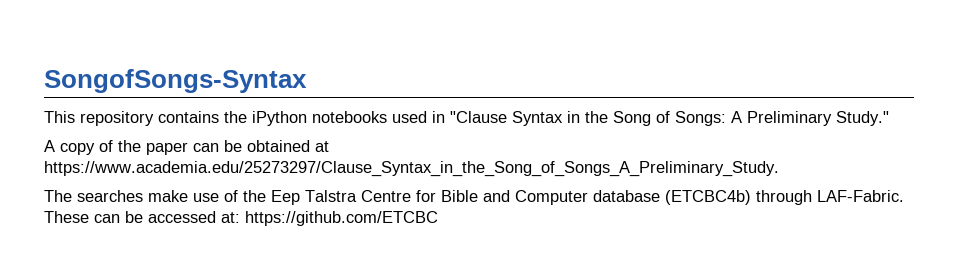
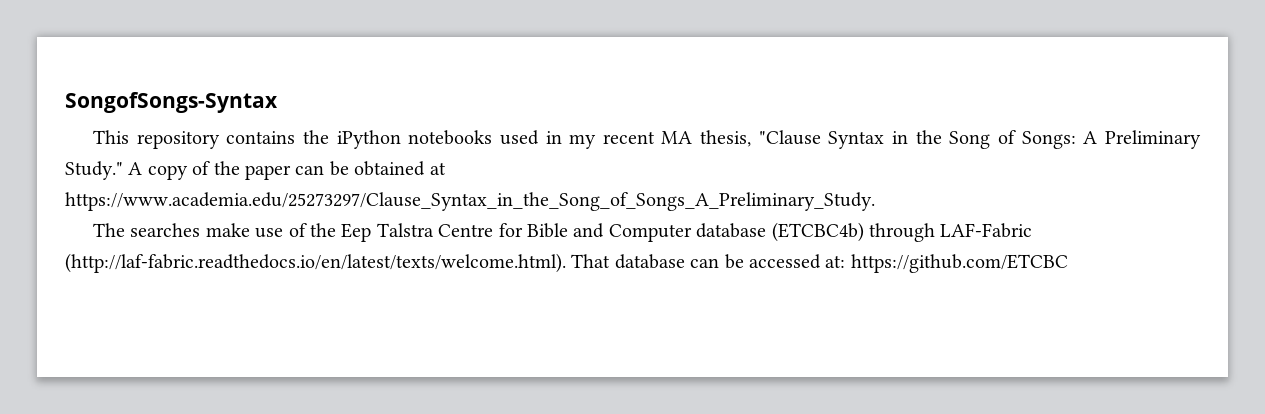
- This repository contains the iPython notebooks used in "Clause Syntax in the Song of Songs: A Preliminary Study."
- A copy of the paper can be obtained at https://www.academia.edu/25273297/Clause_Syntax_in_the_Song_of_Songs_A_Preliminary_Study.
+ This repository contains the iPython notebooks used in my recent MA thesis, "Clause Syntax in the Song of Songs: A Preliminary Study." A copy of the paper can be obtained at https://www.academia.edu/25273297/Clause_Syntax_in_the_Song_of_Songs_A_Preliminary_Study.
- The searches make use of the Eep Talstra Centre for Bible and Computer database (ETCBC4b) through LAF-Fabric. These can be accessed at: https://github.com/ETCBC
+ The searches make use of the Eep Talstra Centre for Bible and Computer database (ETCBC4b) through LAF-Fabric (http://laf-fabric.readthedocs.io/en/latest/texts/welcome.html). That database can be accessed at: https://github.com/ETCBC

